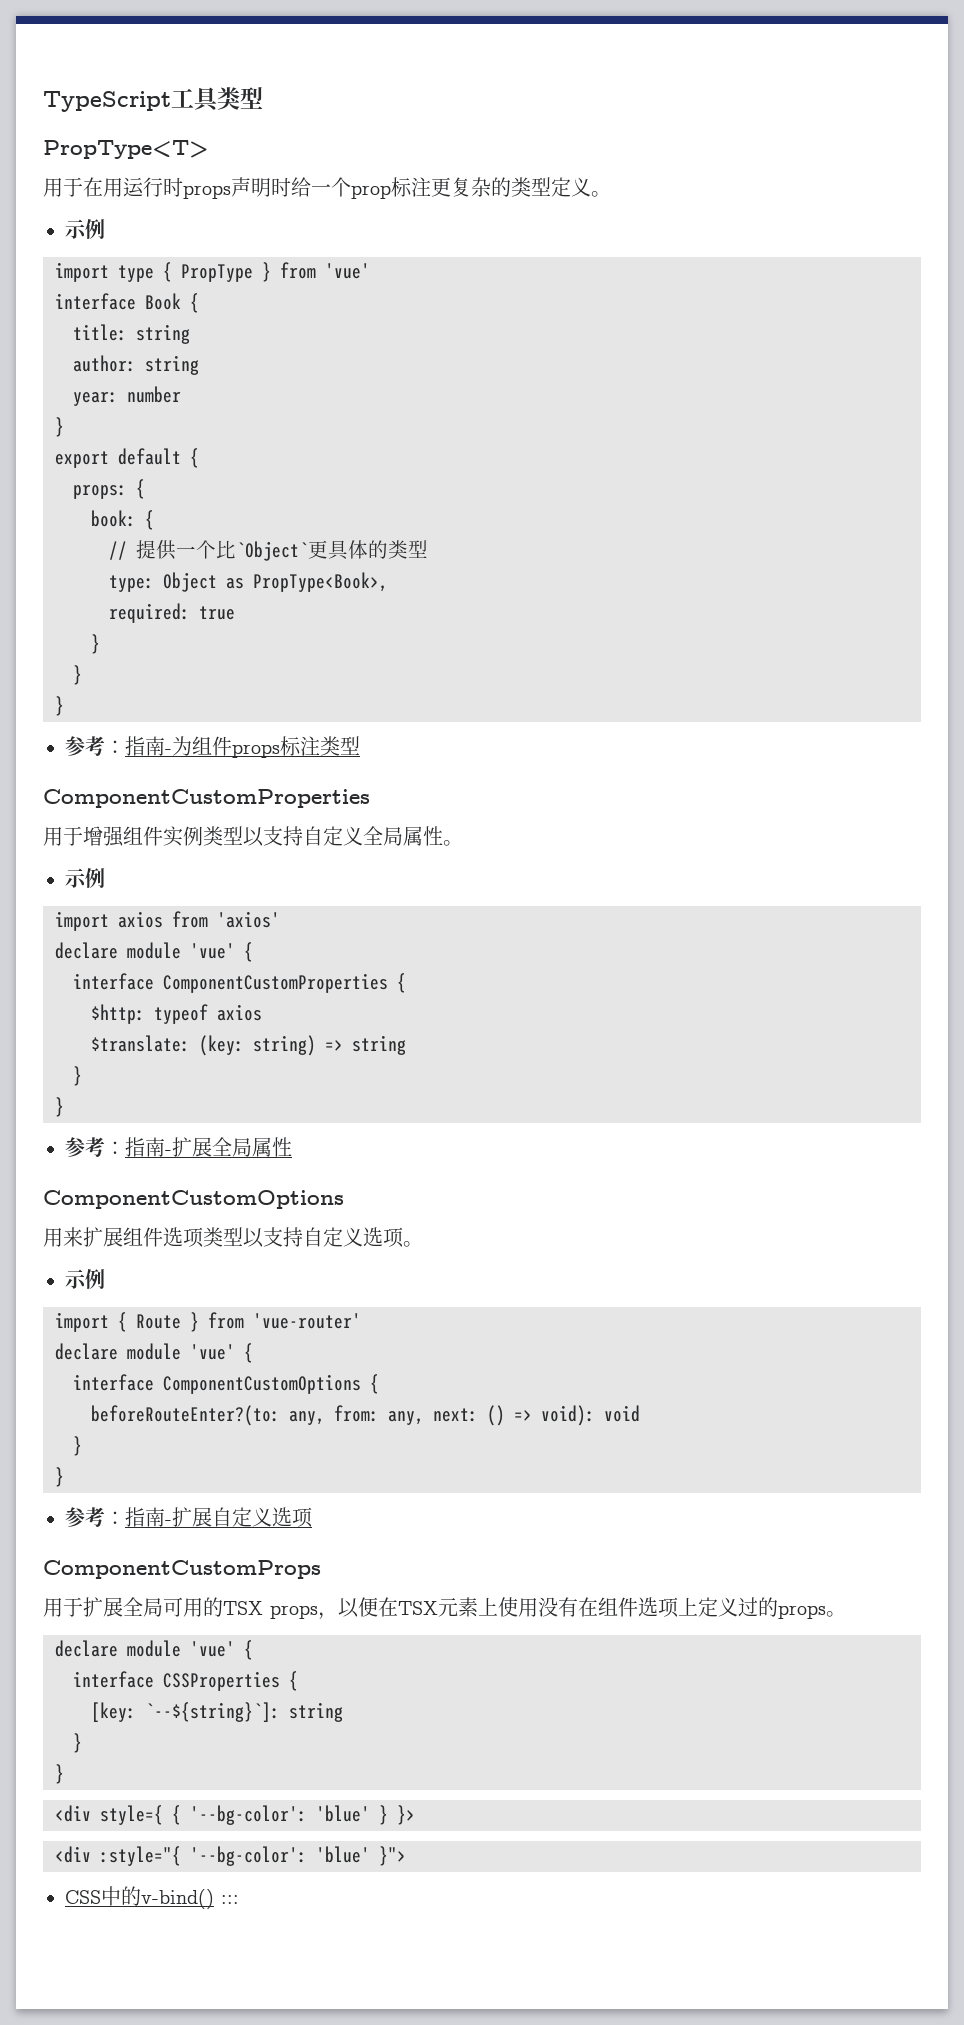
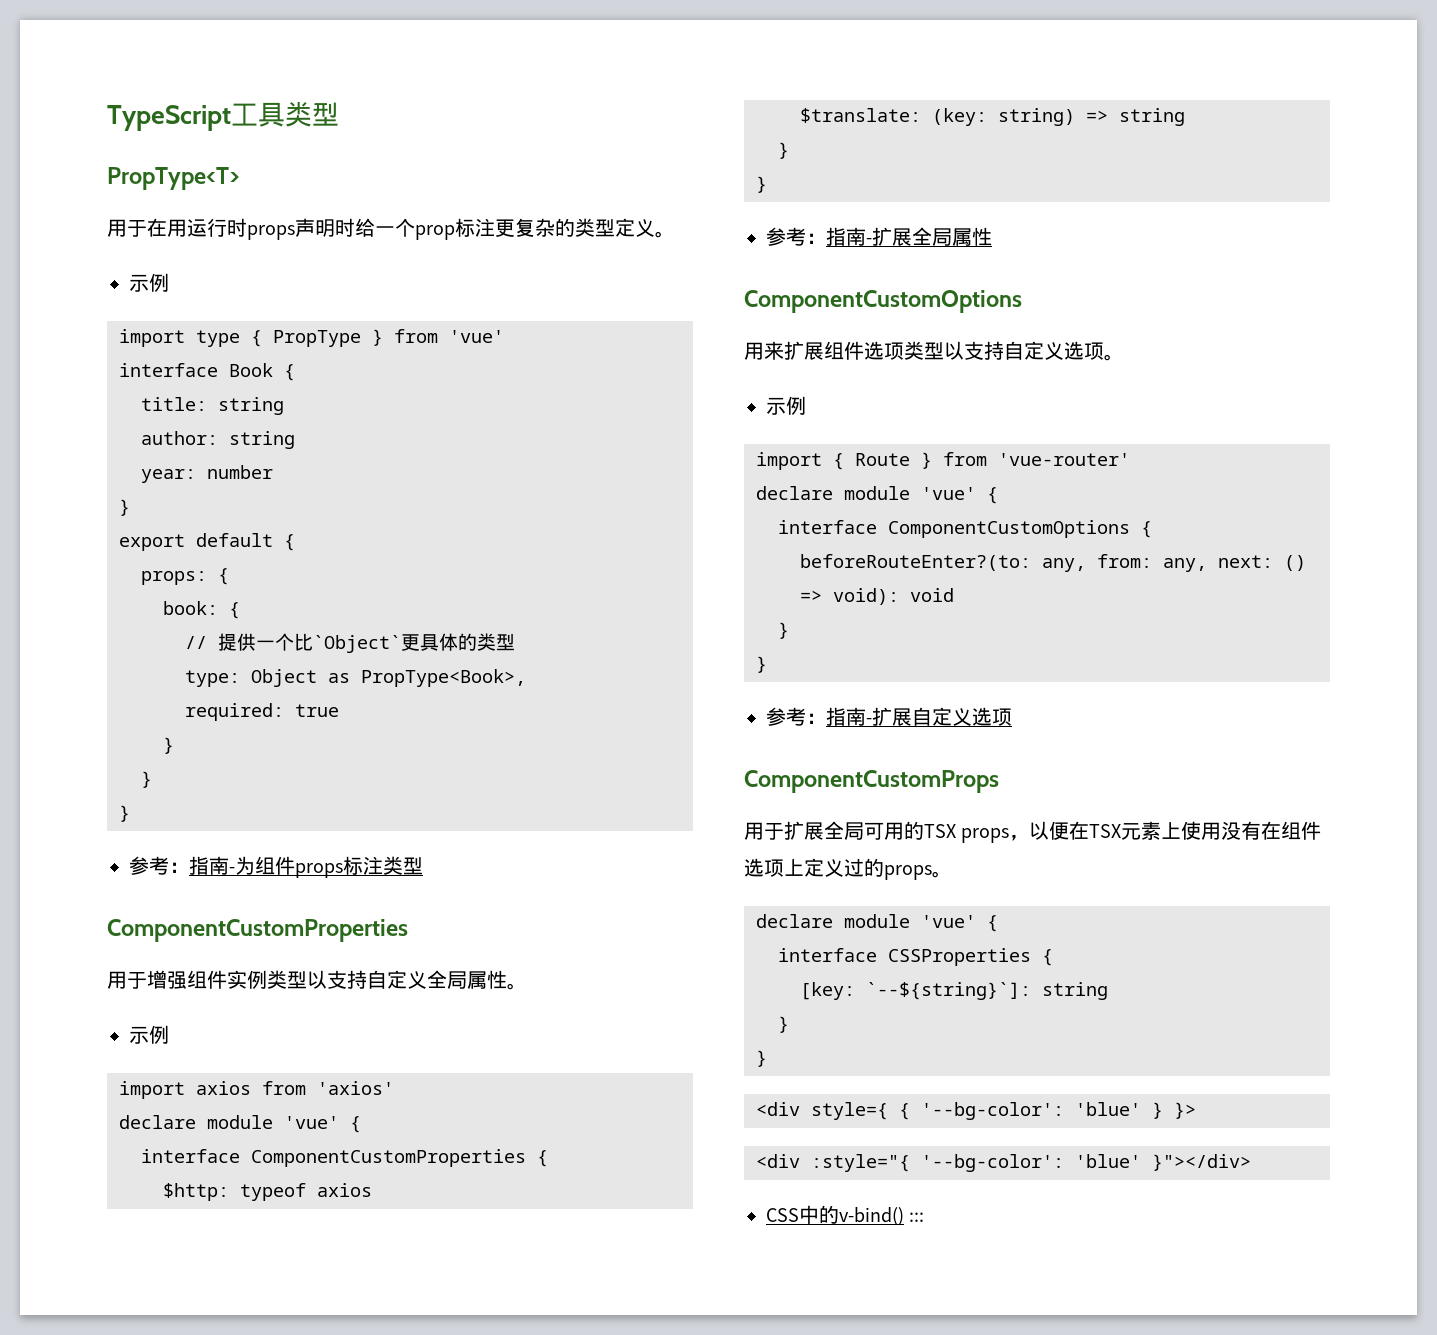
- <div :style="{ '--bg-color': 'blue' }">
+ <div :style="{ '--bg-color': 'blue' }"></div>

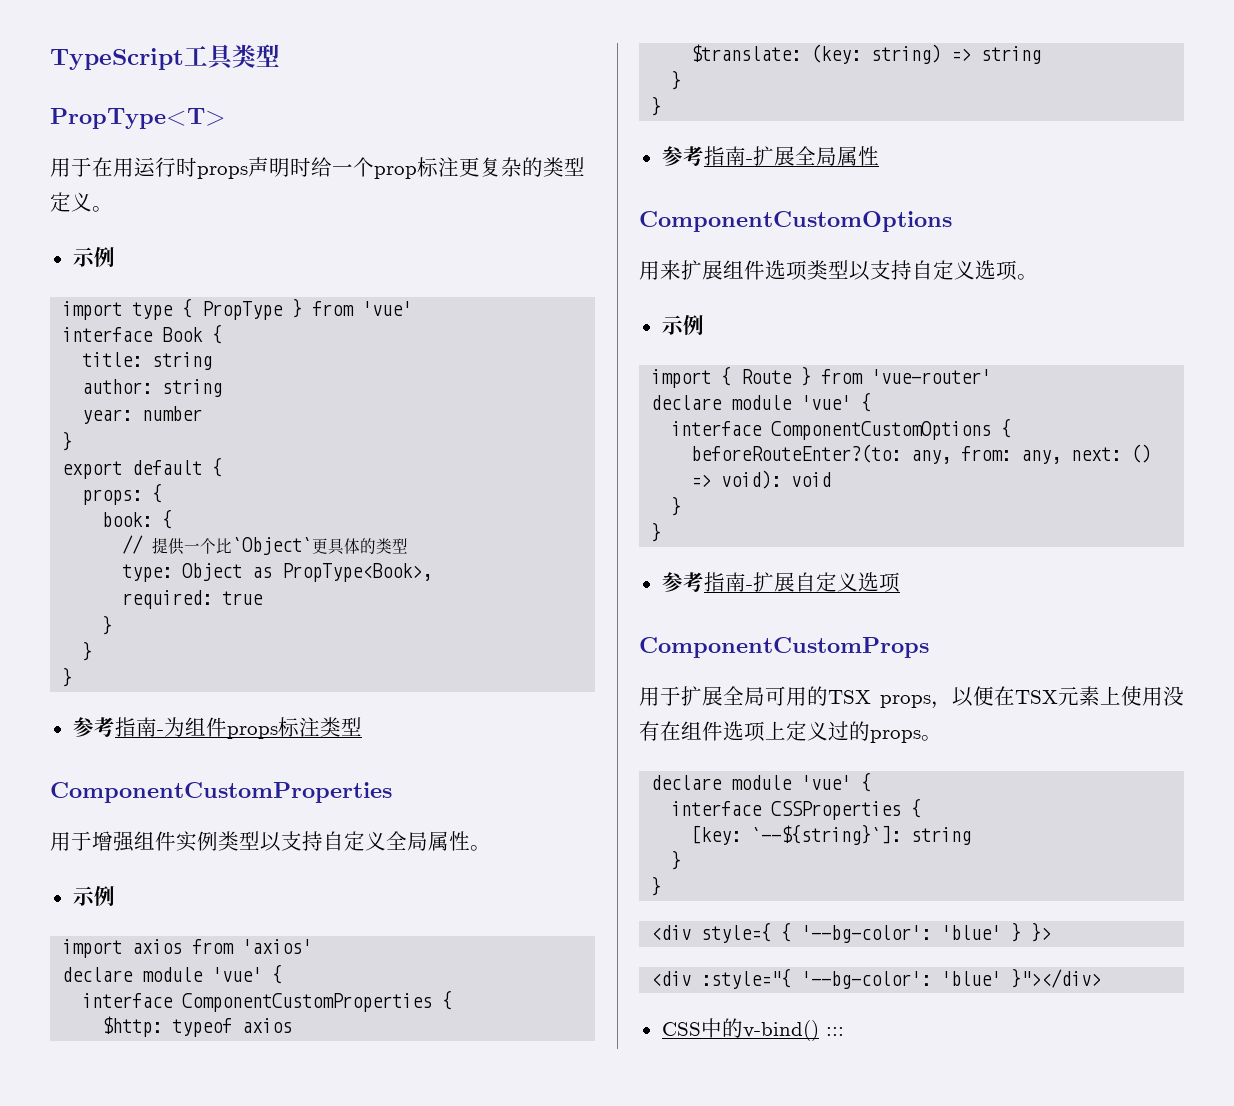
- 参考：指南-为组件props标注类型
+ 参考指南-为组件props标注类型
- 参考：指南-扩展全局属性
+ 参考指南-扩展全局属性
- 参考：指南-扩展自定义选项
+ 参考指南-扩展自定义选项

